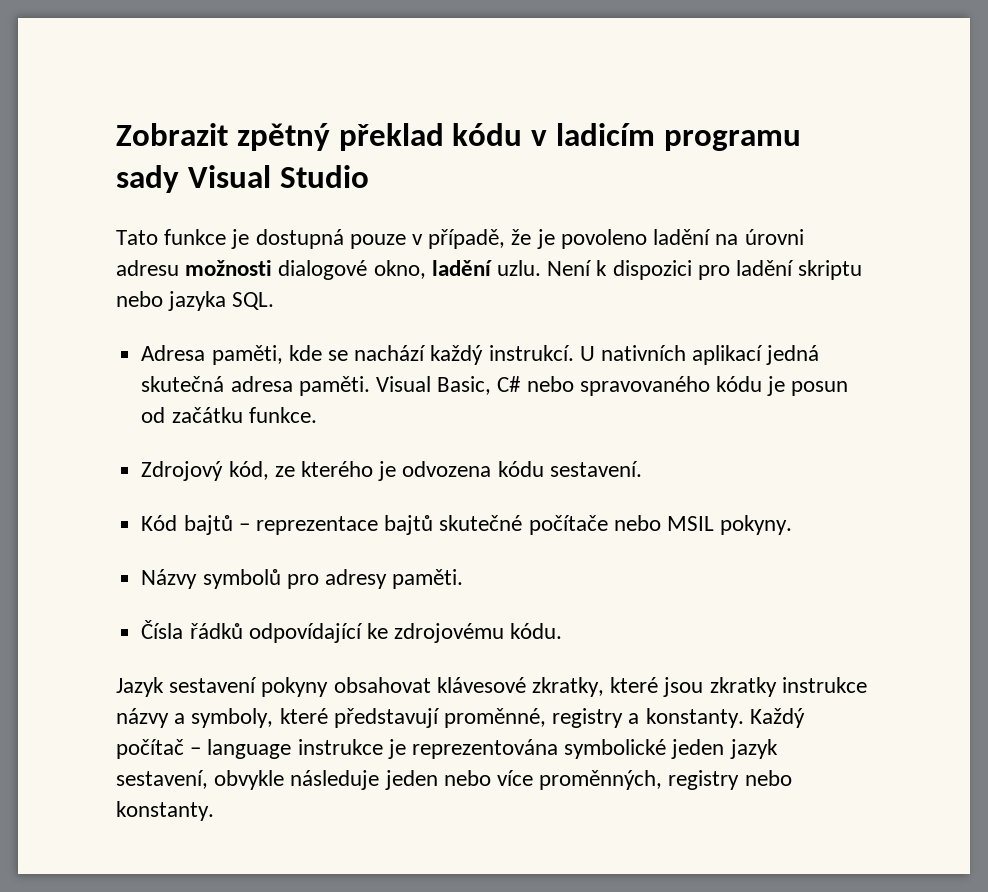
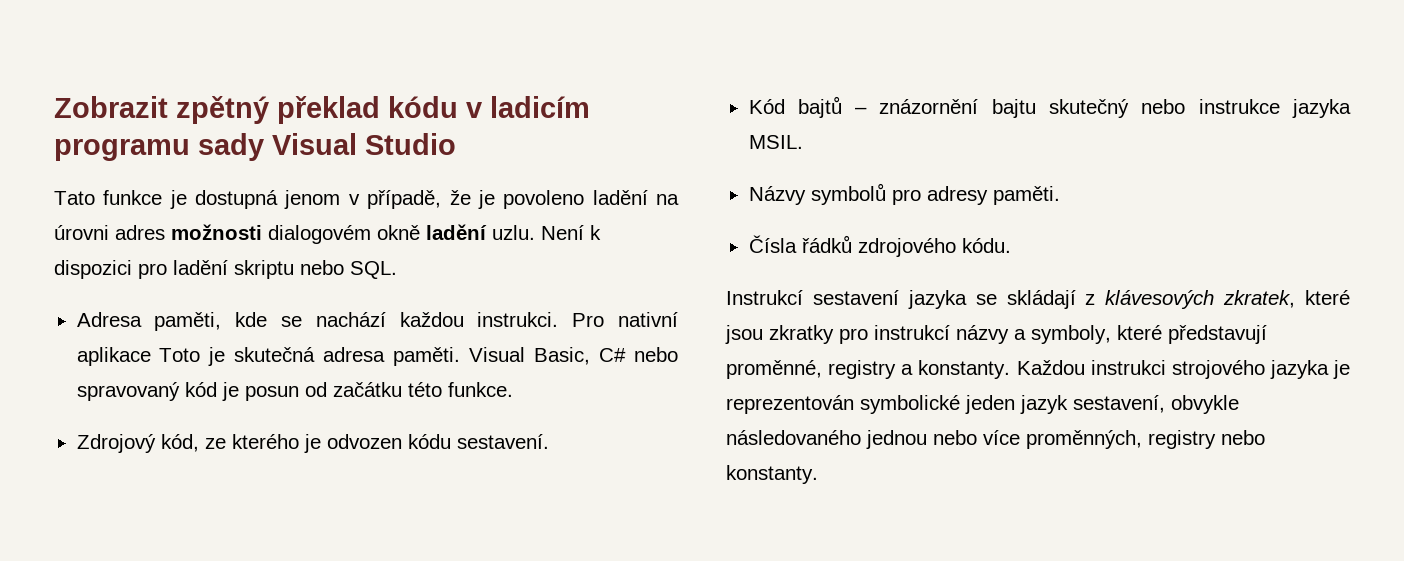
- Tato funkce je dostupná pouze v případě, že je povoleno ladění na úrovni adresu možnosti dialogové okno, ladění uzlu.
+ Tato funkce je dostupná jenom v případě, že je povoleno ladění na úrovni adres možnosti dialogovém okně ladění uzlu.
- Není k dispozici pro ladění skriptu nebo jazyka SQL.
+ Není k dispozici pro ladění skriptu nebo SQL.
- Adresa paměti, kde se nachází každý instrukcí. U nativních aplikací jedná skutečná adresa paměti.
+ Adresa paměti, kde se nachází každou instrukci. Pro nativní aplikace Toto je skutečná adresa paměti.
- Visual Basic, C# nebo spravovaného kódu je posun od začátku funkce.
+ Visual Basic, C# nebo spravovaný kód je posun od začátku této funkce.
- Zdrojový kód, ze kterého je odvozena kódu sestavení.
+ Zdrojový kód, ze kterého je odvozen kódu sestavení.
- Kód bajtů – reprezentace bajtů skutečné počítače nebo MSIL pokyny.
+ Kód bajtů – znázornění bajtu skutečný nebo instrukce jazyka MSIL.
- Čísla řádků odpovídající ke zdrojovému kódu.
- Jazyk sestavení pokyny obsahovat klávesové zkratky, které jsou zkratky instrukce názvy a symboly, které představují proměnné, registry a konstanty.
+ Čísla řádků zdrojového kódu.
+ Instrukcí sestavení jazyka se skládají z klávesových zkratek, které jsou zkratky pro instrukcí názvy a symboly, které představují proměnné, registry a konstanty.
- Každý počítač – language instrukce je reprezentována symbolické jeden jazyk sestavení, obvykle následuje jeden nebo více proměnných, registry nebo konstanty.
+ Každou instrukci strojového jazyka je reprezentován symbolické jeden jazyk sestavení, obvykle následovaného jednou nebo více proměnných, registry nebo konstanty.

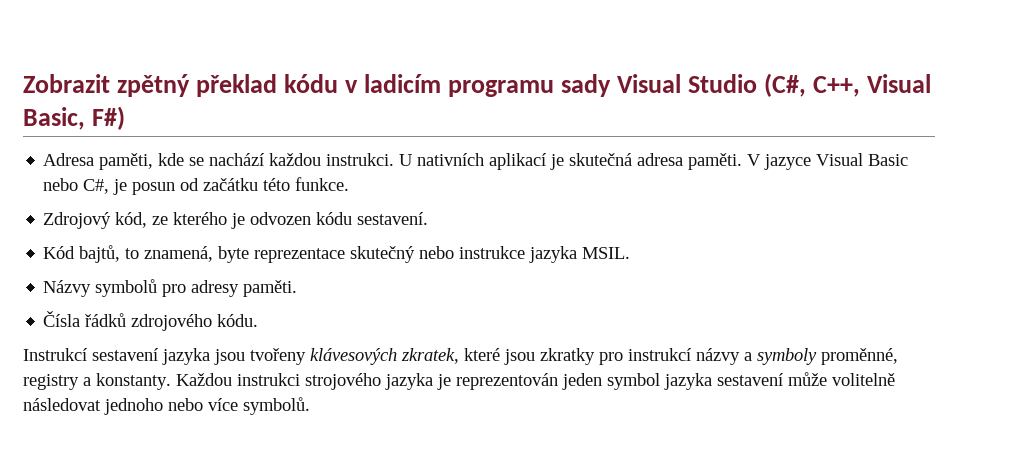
- Zobrazit zpětný překlad kódu v ladicím programu sady Visual Studio
- Tato funkce je dostupná jenom v případě, že je povoleno ladění na úrovni adres možnosti dialogovém okně ladění uzlu. Není k dispozici pro ladění skriptu nebo SQL.
+ Zobrazit zpětný překlad kódu v ladicím programu sady Visual Studio (C#, C++, Visual Basic, F#)
- Pro nativní aplikace Toto je skutečná adresa paměti. Visual Basic, C# nebo spravovaný kód je posun od začátku této funkce.
+ U nativních aplikací je skutečná adresa paměti. V jazyce Visual Basic nebo C#, je posun od začátku této funkce.
- Kód bajtů – znázornění bajtu skutečný nebo instrukce jazyka MSIL.
+ Kód bajtů, to znamená, byte reprezentace skutečný nebo instrukce jazyka MSIL.
- Instrukcí sestavení jazyka se skládají z klávesových zkratek, které jsou zkratky pro instrukcí názvy a symboly, které představují proměnné, registry a konstanty.
+ Instrukcí sestavení jazyka jsou tvořeny klávesových zkratek, které jsou zkratky pro instrukcí názvy a symboly proměnné, registry a konstanty.
- Každou instrukci strojového jazyka je reprezentován symbolické jeden jazyk sestavení, obvykle následovaného jednou nebo více proměnných, registry nebo konstanty.
+ Každou instrukci strojového jazyka je reprezentován jeden symbol jazyka sestavení může volitelně následovat jednoho nebo více symbolů.

